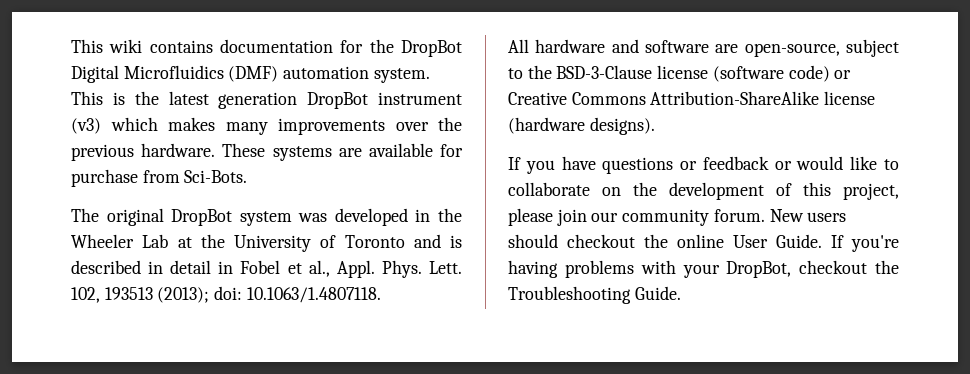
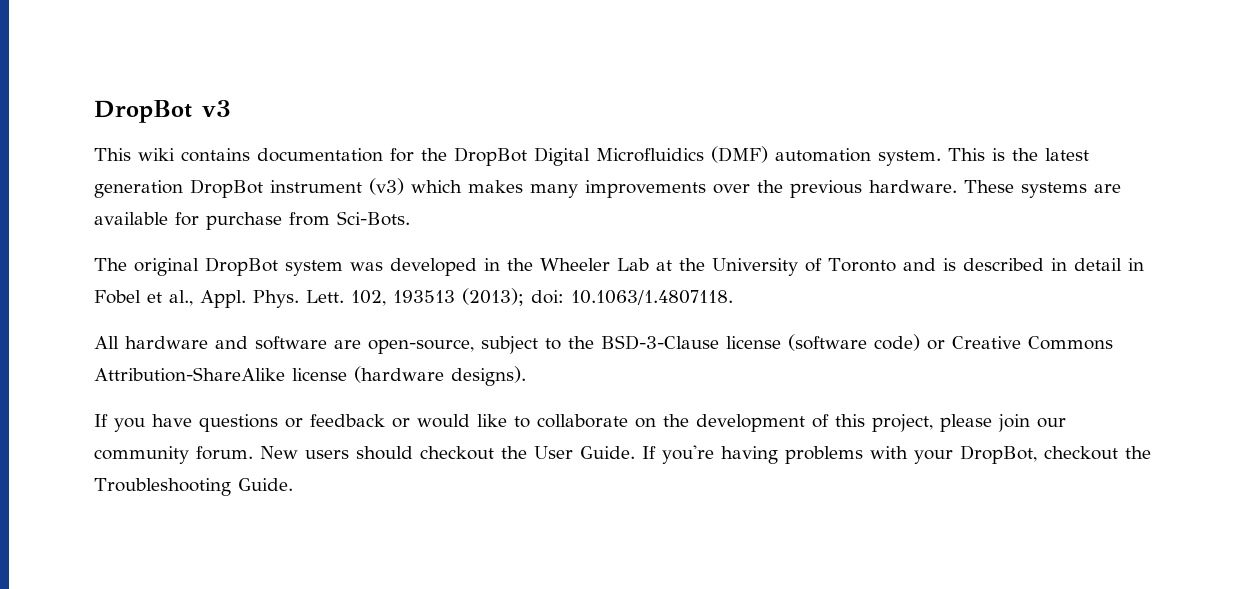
+ DropBot v3
- New users should checkout the online User Guide.
+ New users should checkout the User Guide.

